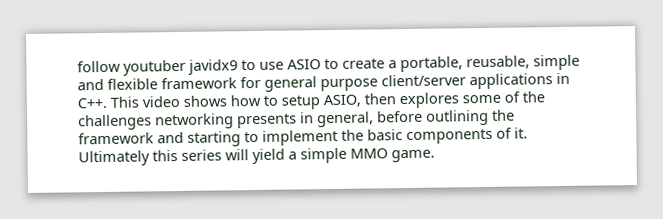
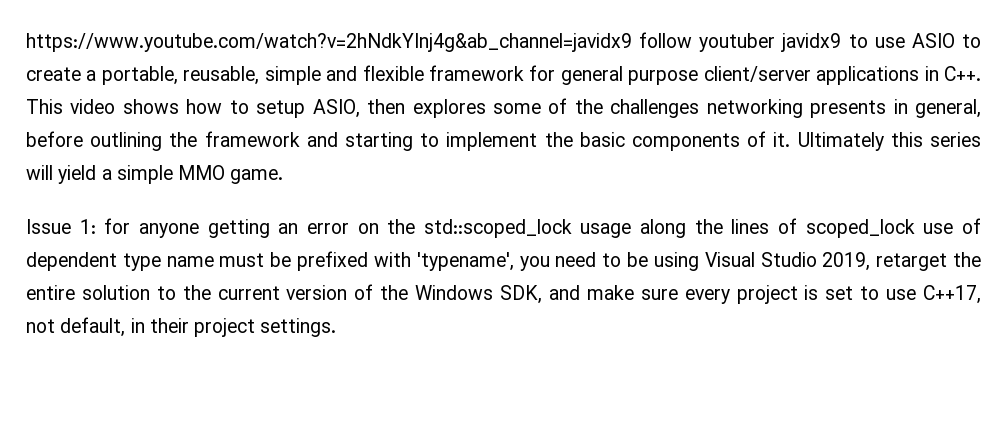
- follow youtuber javidx9 to use ASIO to create a portable, reusable, simple and flexible framework for general purpose client/server applications in C++. This video shows how to setup ASIO, then explores some of the challenges networking presents in general, before outlining the framework and starting to implement the basic components of it.
+ https://www.youtube.com/watch?v=2hNdkYInj4g&ab_channel=javidx9 follow youtuber javidx9 to use ASIO to create a portable, reusable, simple and flexible framework for general purpose client/server applications in C++. This video shows how to setup ASIO, then explores some of the challenges networking presents in general, before outlining the framework and starting to implement the basic components of it.
+ Issue 1: for anyone getting an error on the std::scoped_lock usage along the lines of scoped_lock use of dependent type name must be prefixed with 'typename', you need to be using Visual Studio 2019, retarget the entire solution to the current version of the Windows SDK, and make sure every project is set to use C++17, not default, in their project settings.

